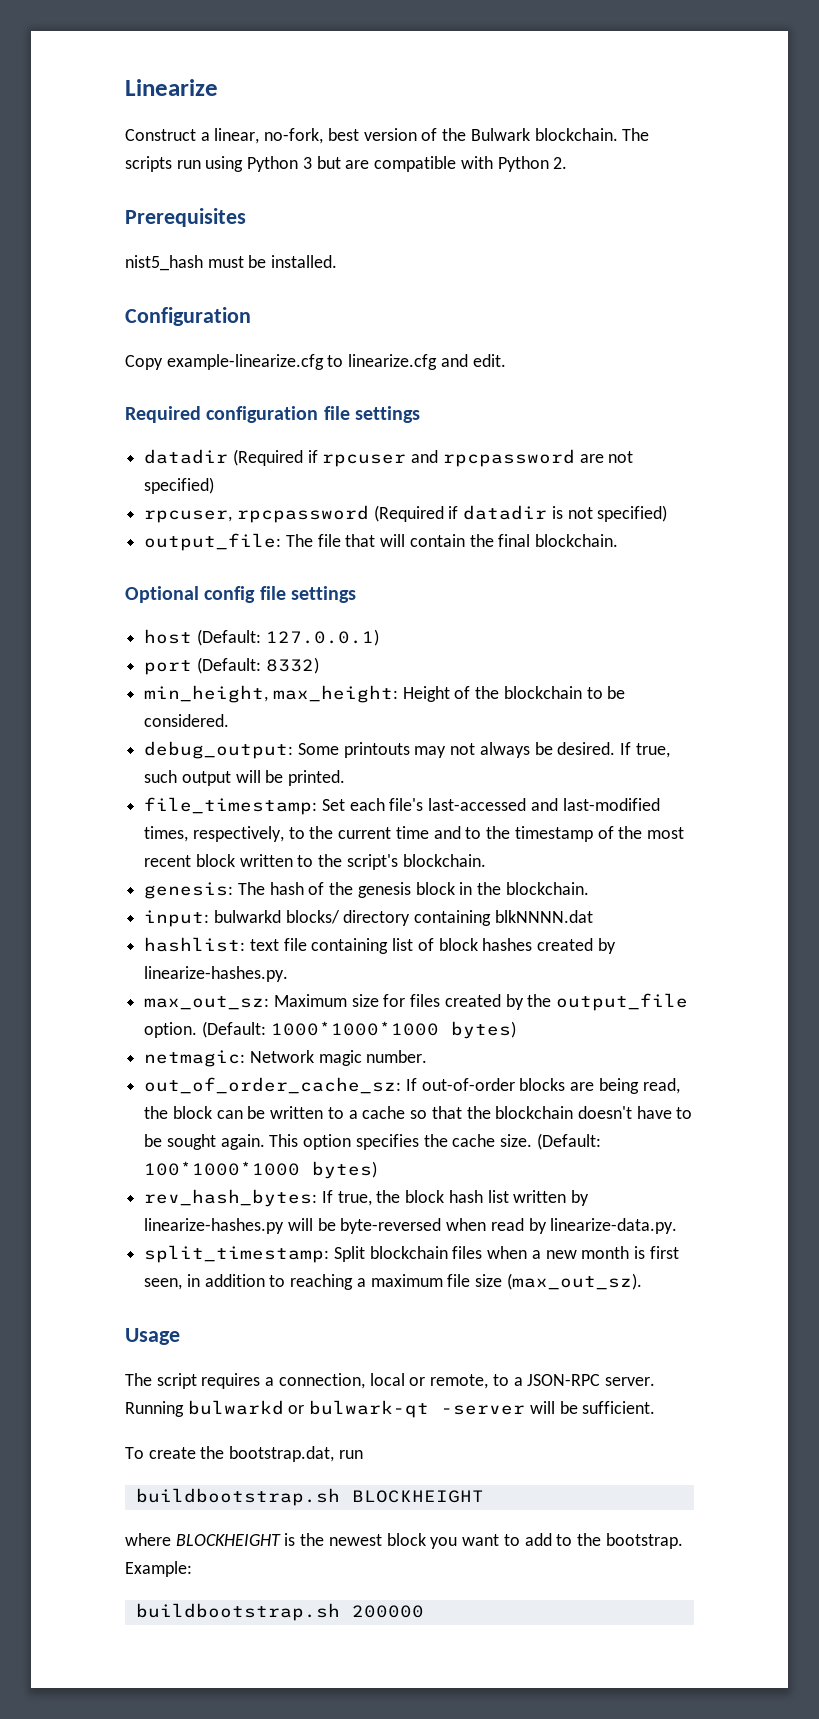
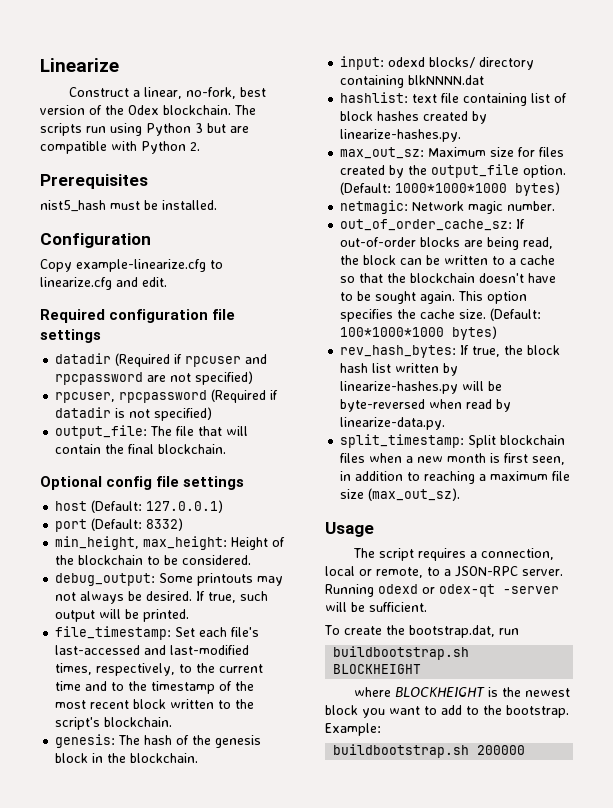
- Construct a linear, no-fork, best version of the Bulwark blockchain.
+ Construct a linear, no-fork, best version of the Odex blockchain.
- input: bulwarkd blocks/ directory containing blkNNNN.dat
+ input: odexd blocks/ directory containing blkNNNN.dat
- Running bulwarkd or bulwark-qt -server will be sufficient.
+ Running odexd or odex-qt -server will be sufficient.

